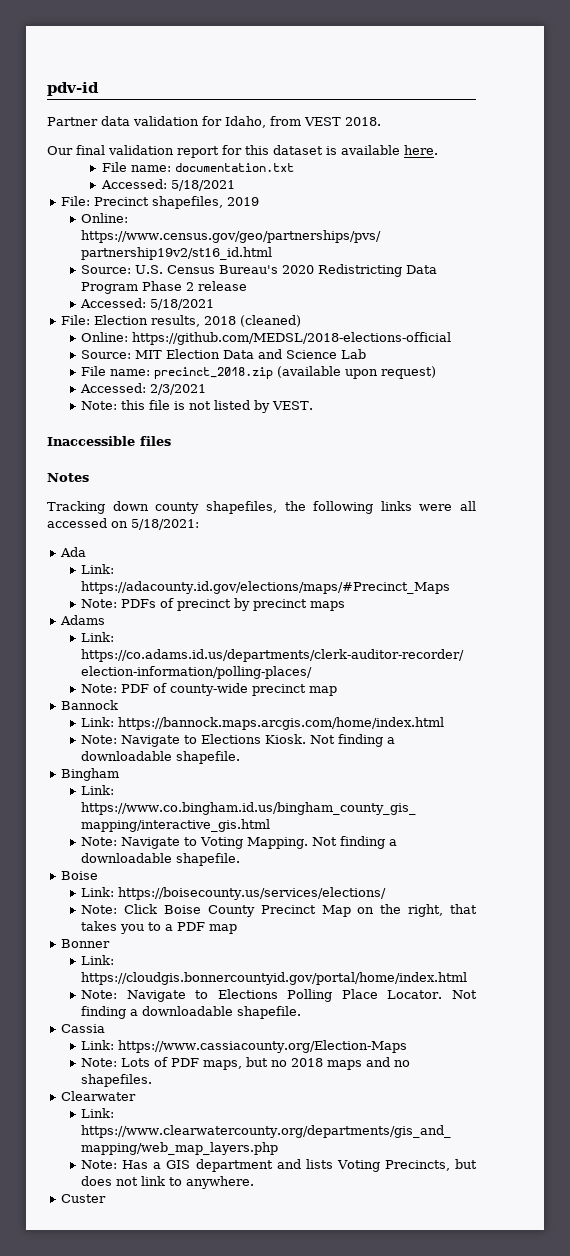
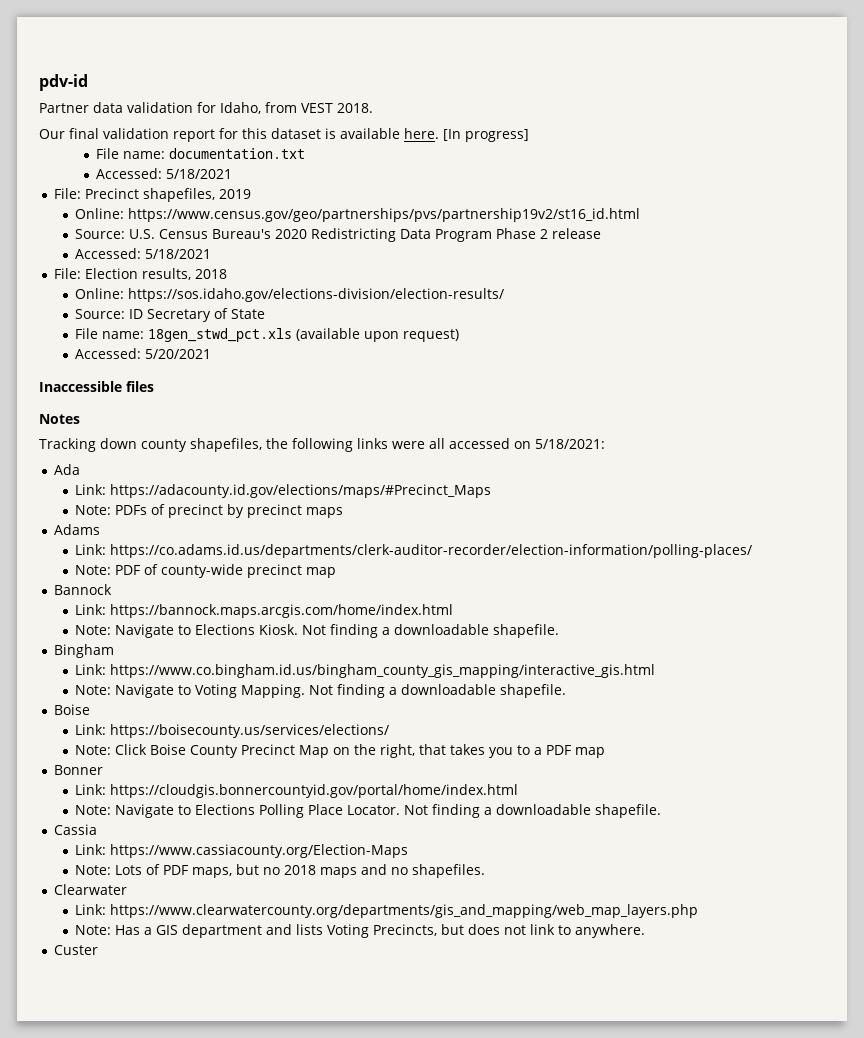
+ [In progress]
- File: Election results, 2018 (cleaned)
- Online: https://github.com/MEDSL/2018-elections-official
- Source: MIT Election Data and Science Lab
- File name: precinct_2018.zip (available upon request)
+ File: Election results, 2018
+ Online: https://sos.idaho.gov/elections-division/election-results/
+ Source: ID Secretary of State
+ File name: 18gen_stwd_pct.xls (available upon request)
- Accessed: 2/3/2021
- Note: this file is not listed by VEST.
+ Accessed: 5/20/2021

